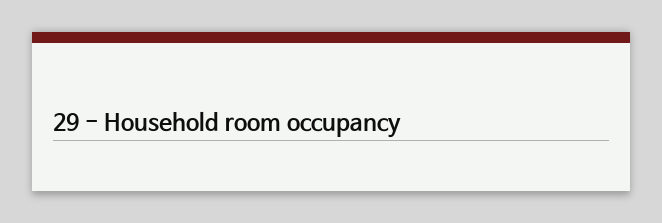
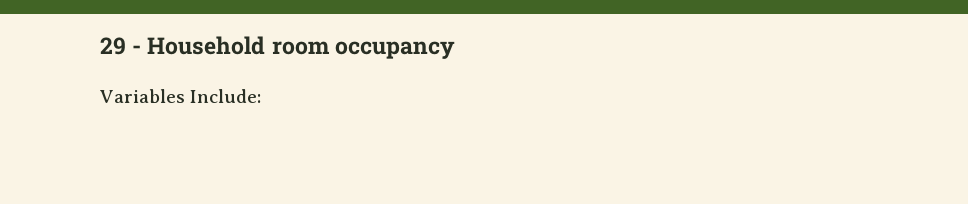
+ Variables Include:

